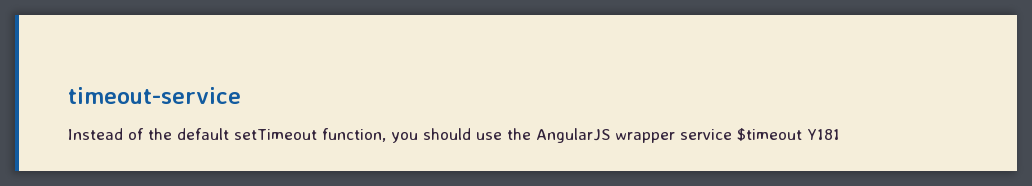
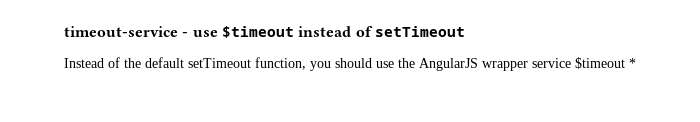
- timeout-service
+ timeout-service - use $timeout instead of setTimeout
- Instead of the default setTimeout function, you should use the AngularJS wrapper service $timeout Y181
+ Instead of the default setTimeout function, you should use the AngularJS wrapper service $timeout *

